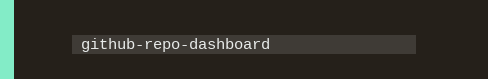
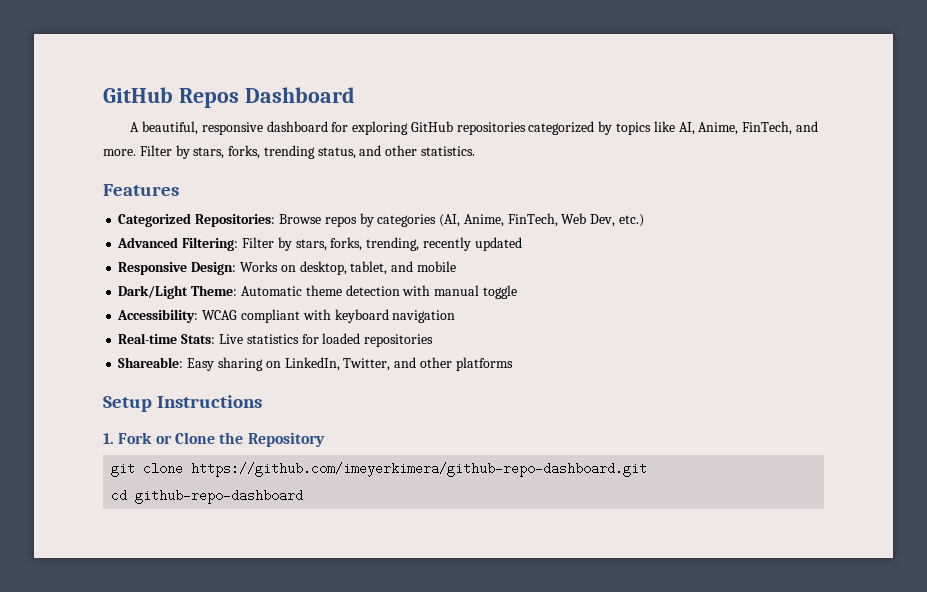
- github-repo-dashboard
+ GitHub Repos Dashboard
+ A beautiful, responsive dashboard for exploring GitHub repositories categorized by topics like AI, Anime, FinTech, and more. Filter by stars, forks, trending status, and other statistics.
+ Features
+ Categorized Repositories: Browse repos by categories (AI, Anime, FinTech, Web Dev, etc.)
+ Advanced Filtering: Filter by stars, forks, trending, recently updated
+ Responsive Design: Works on desktop, tablet, and mobile
+ Dark/Light Theme: Automatic theme detection with manual toggle
+ Accessibility: WCAG compliant with keyboard navigation
+ Real-time Stats: Live statistics for loaded repositories
+ Shareable: Easy sharing on LinkedIn, Twitter, and other platforms
+ Setup Instructions
+ 1. Fork or Clone the Repository
+ git clone https://github.com/imeyerkimera/github-repo-dashboard.git
+ cd github-repo-dashboard

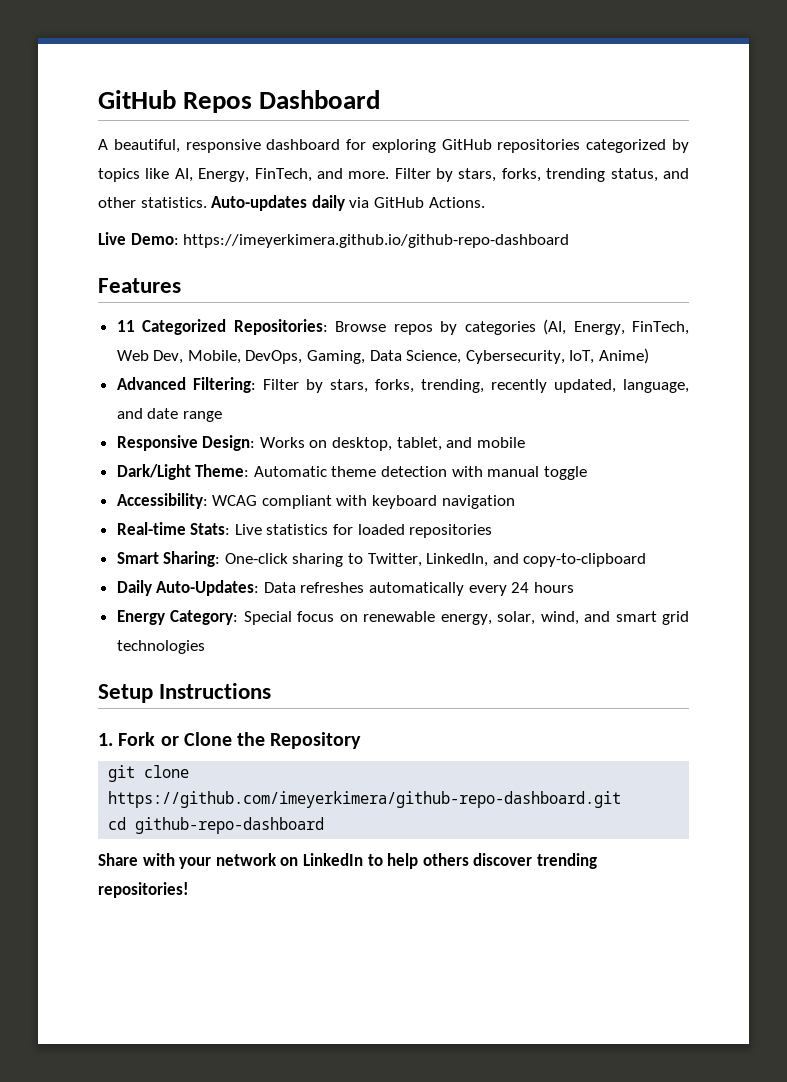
- A beautiful, responsive dashboard for exploring GitHub repositories categorized by topics like AI, Anime, FinTech, and more.
+ A beautiful, responsive dashboard for exploring GitHub repositories categorized by topics like AI, Energy, FinTech, and more.
+ Auto-updates daily via GitHub Actions.
+ Live Demo: https://imeyerkimera.github.io/github-repo-dashboard
- Categorized Repositories: Browse repos by categories (AI, Anime, FinTech, Web Dev, etc.)
+ 11 Categorized Repositories: Browse repos by categories (AI, Energy, FinTech, Web Dev, Mobile, DevOps, Gaming, Data Science, Cybersecurity, IoT, Anime)
- Advanced Filtering: Filter by stars, forks, trending, recently updated
+ Advanced Filtering: Filter by stars, forks, trending, recently updated, language, and date range
- Shareable: Easy sharing on LinkedIn, Twitter, and other platforms
+ Smart Sharing: One-click sharing to Twitter, LinkedIn, and copy-to-clipboard
+ Daily Auto-Updates: Data refreshes automatically every 24 hours
+ Energy Category: Special focus on renewable energy, solar, wind, and smart grid technologies
+ Share with your network on LinkedIn to help others discover trending repositories!

